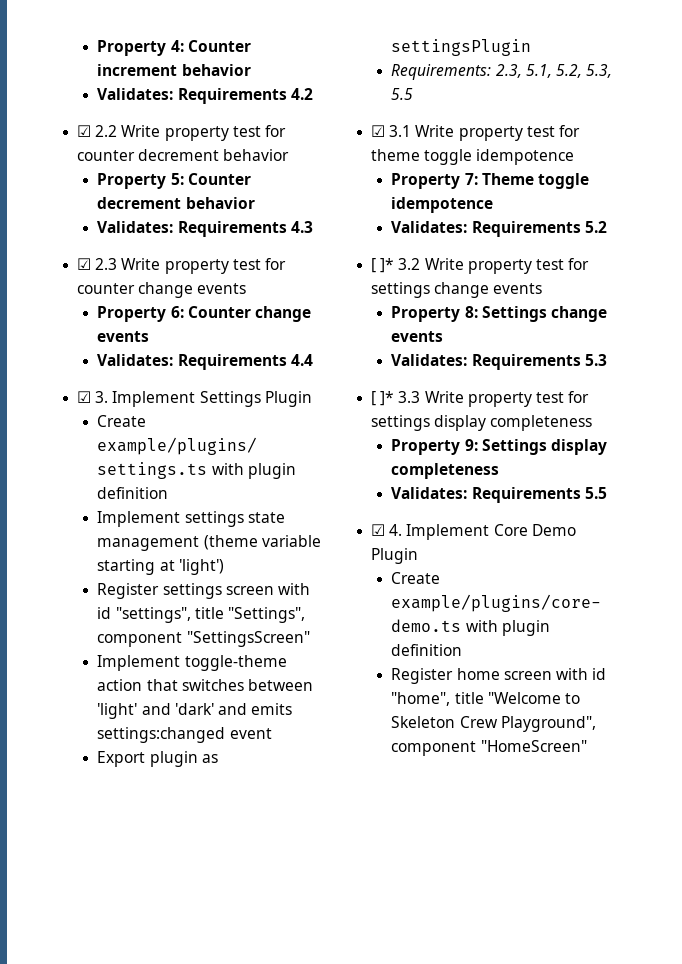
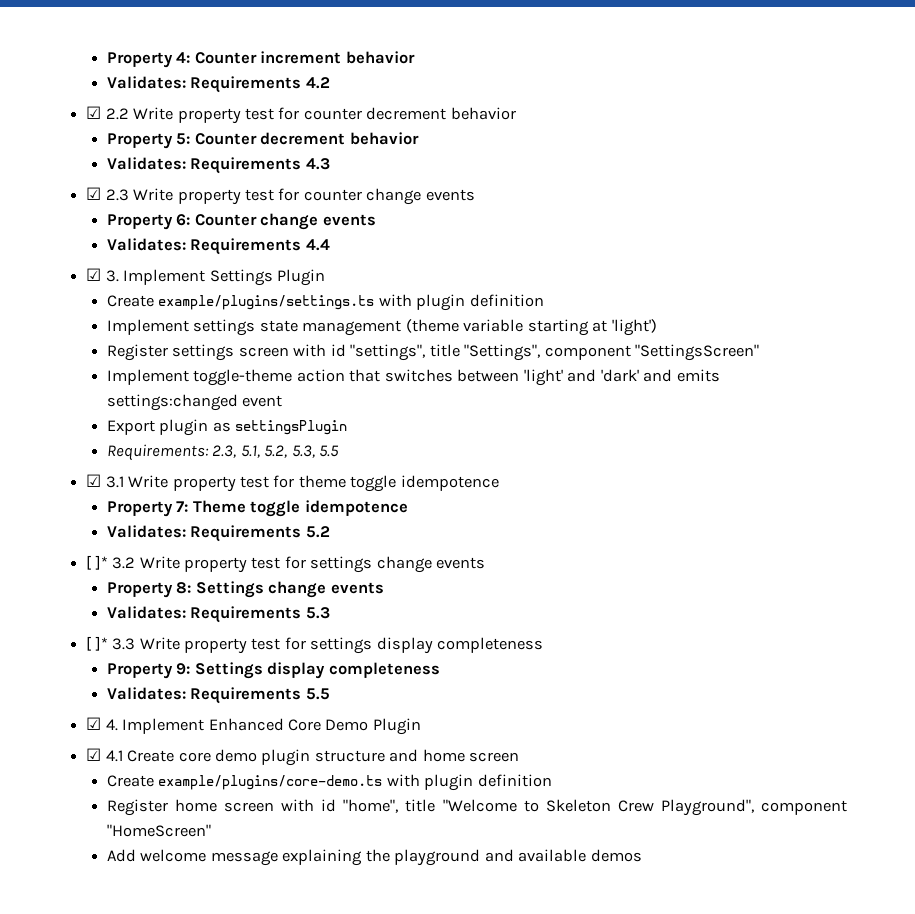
- ☑ 4. Implement Core Demo Plugin
+ ☑ 4. Implement Enhanced Core Demo Plugin
+ ☑ 4.1 Create core demo plugin structure and home screen
+ Add welcome message explaining the playground and available demos

